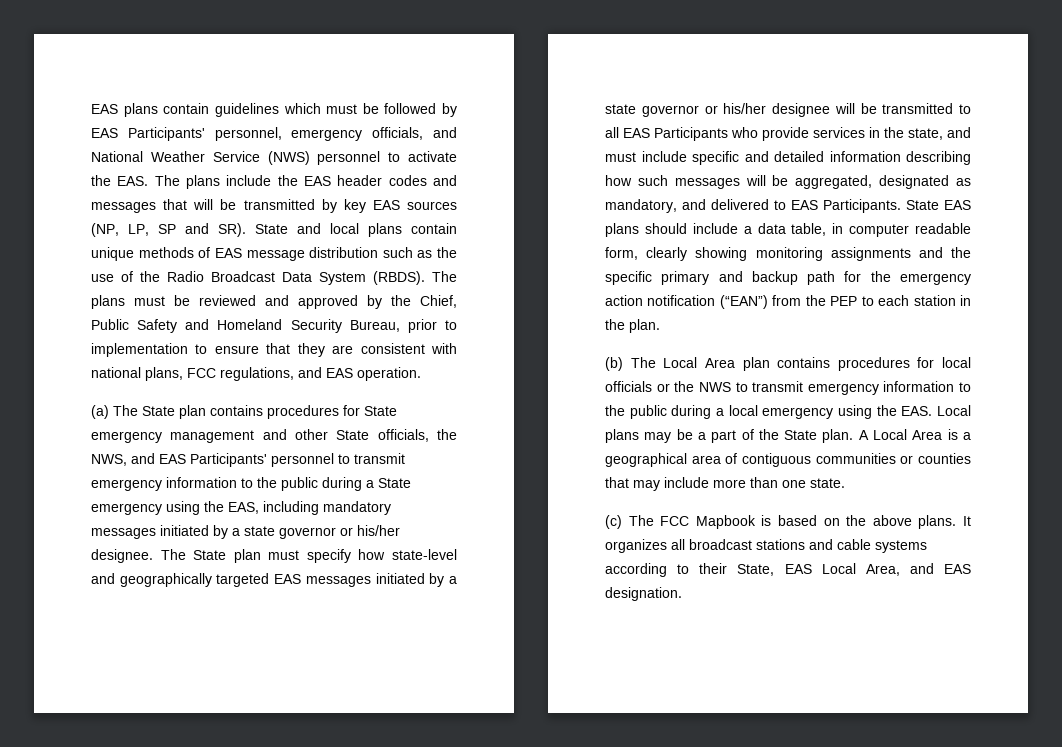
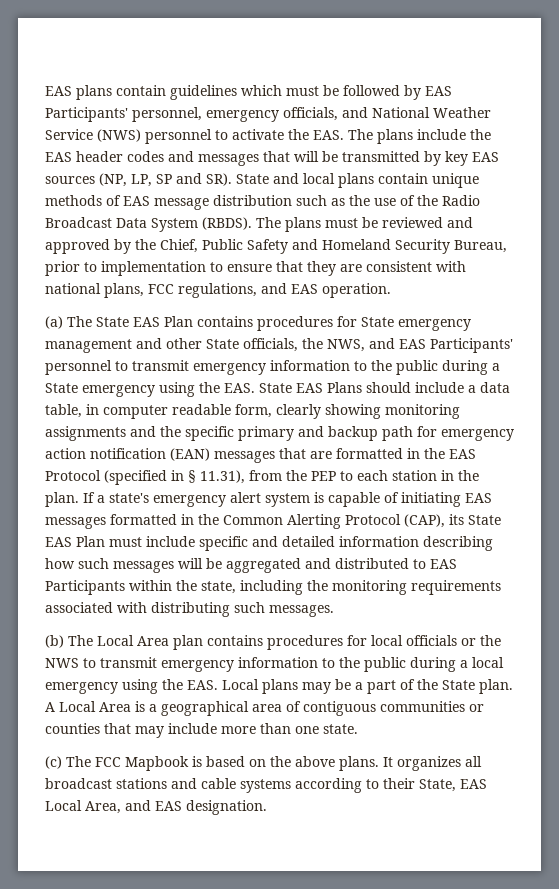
- (a) The State plan contains procedures for State emergency management and other State officials, the NWS, and EAS Participants' personnel to transmit emergency information to the public during a State emergency using the EAS, including mandatory messages initiated by a state governor or his/her designee. The State plan must specify how state-level and geographically targeted EAS messages initiated by a state governor or his/her designee will be transmitted to all EAS Participants who provide services in the state, and must include specific and detailed information describing how such messages will be aggregated, designated as mandatory, and delivered to EAS Participants. State EAS plans should include a data table, in computer readable form, clearly showing monitoring assignments and the specific primary and backup path for the emergency action notification (“EAN”) from the PEP to each station in the plan.
+ (a) The State EAS Plan contains procedures for State emergency management and other State officials, the NWS, and EAS Participants' personnel to transmit emergency information to the public during a State emergency using the EAS. State EAS Plans should include a data table, in computer readable form, clearly showing monitoring assignments and the specific primary and backup path for emergency action notification (EAN) messages that are formatted in the EAS Protocol (specified in § 11.31), from the PEP to each station in the plan. If a state's emergency alert system is capable of initiating EAS messages formatted in the Common Alerting Protocol (CAP), its State EAS Plan must include specific and detailed information describing how such messages will be aggregated and distributed to EAS Participants within the state, including the monitoring requirements associated with distributing such messages.

